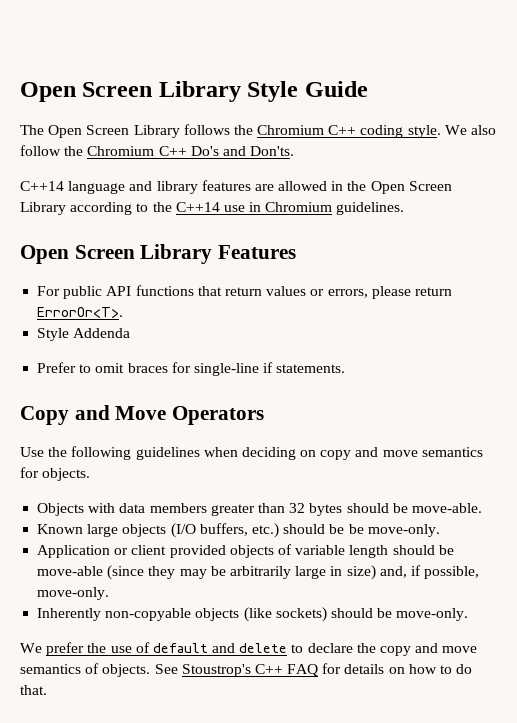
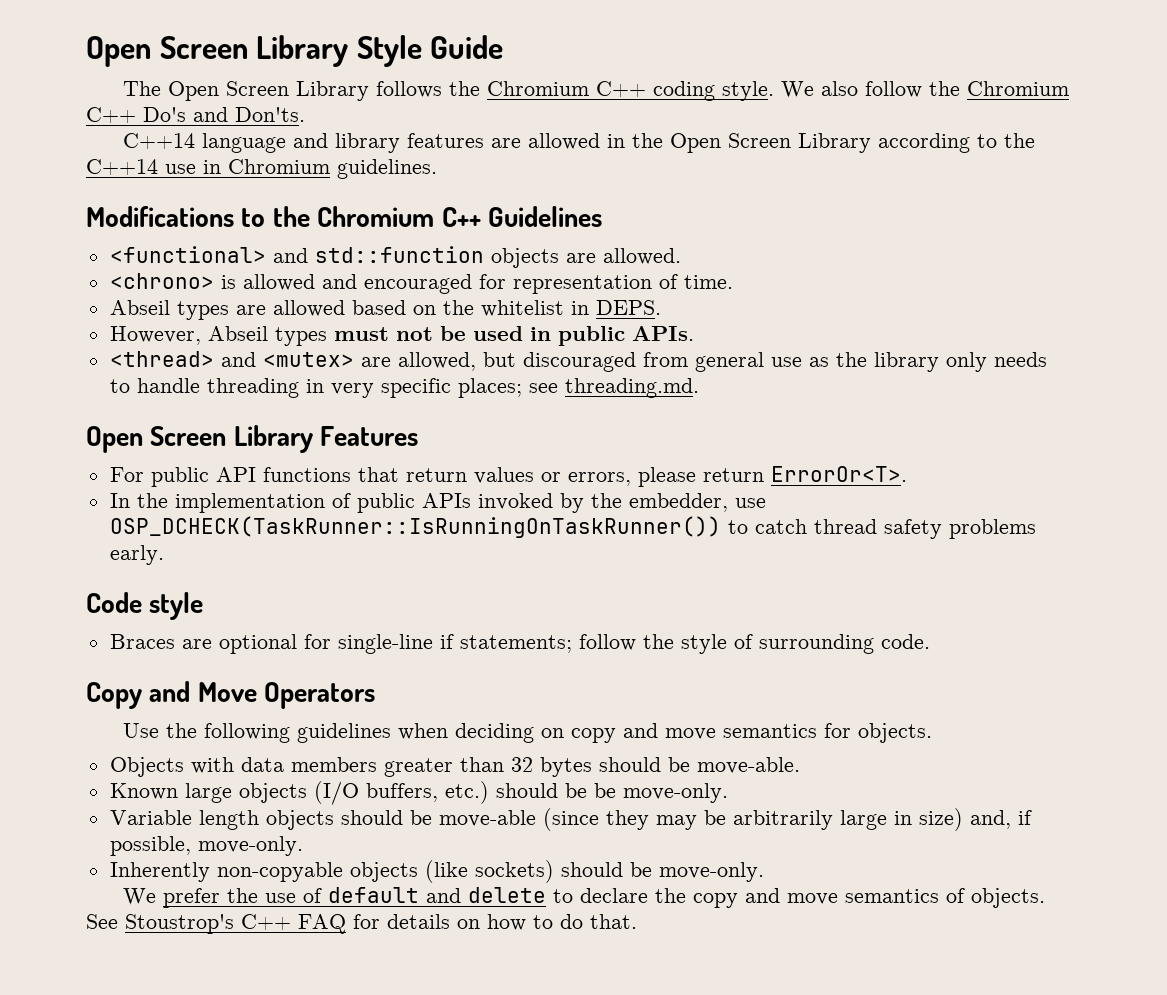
+ Modifications to the Chromium C++ Guidelines
+ <functional> and std::function objects are allowed.
+ <chrono> is allowed and encouraged for representation of time.
+ Abseil types are allowed based on the whitelist in DEPS.
+ However, Abseil types must not be used in public APIs.
+ <thread> and <mutex> are allowed, but discouraged from general use as the library only needs to handle threading in very specific places; see threading.md.
- Style Addenda
- Prefer to omit braces for single-line if statements.
+ In the implementation of public APIs invoked by the embedder, use OSP_DCHECK(TaskRunner::IsRunningOnTaskRunner()) to catch thread safety problems early.
+ Code style
+ Braces are optional for single-line if statements; follow the style of surrounding code.
- Application or client provided objects of variable length should be move-able (since they may be arbitrarily large in size) and, if possible, move-only.
+ Variable length objects should be move-able (since they may be arbitrarily large in size) and, if possible, move-only.

